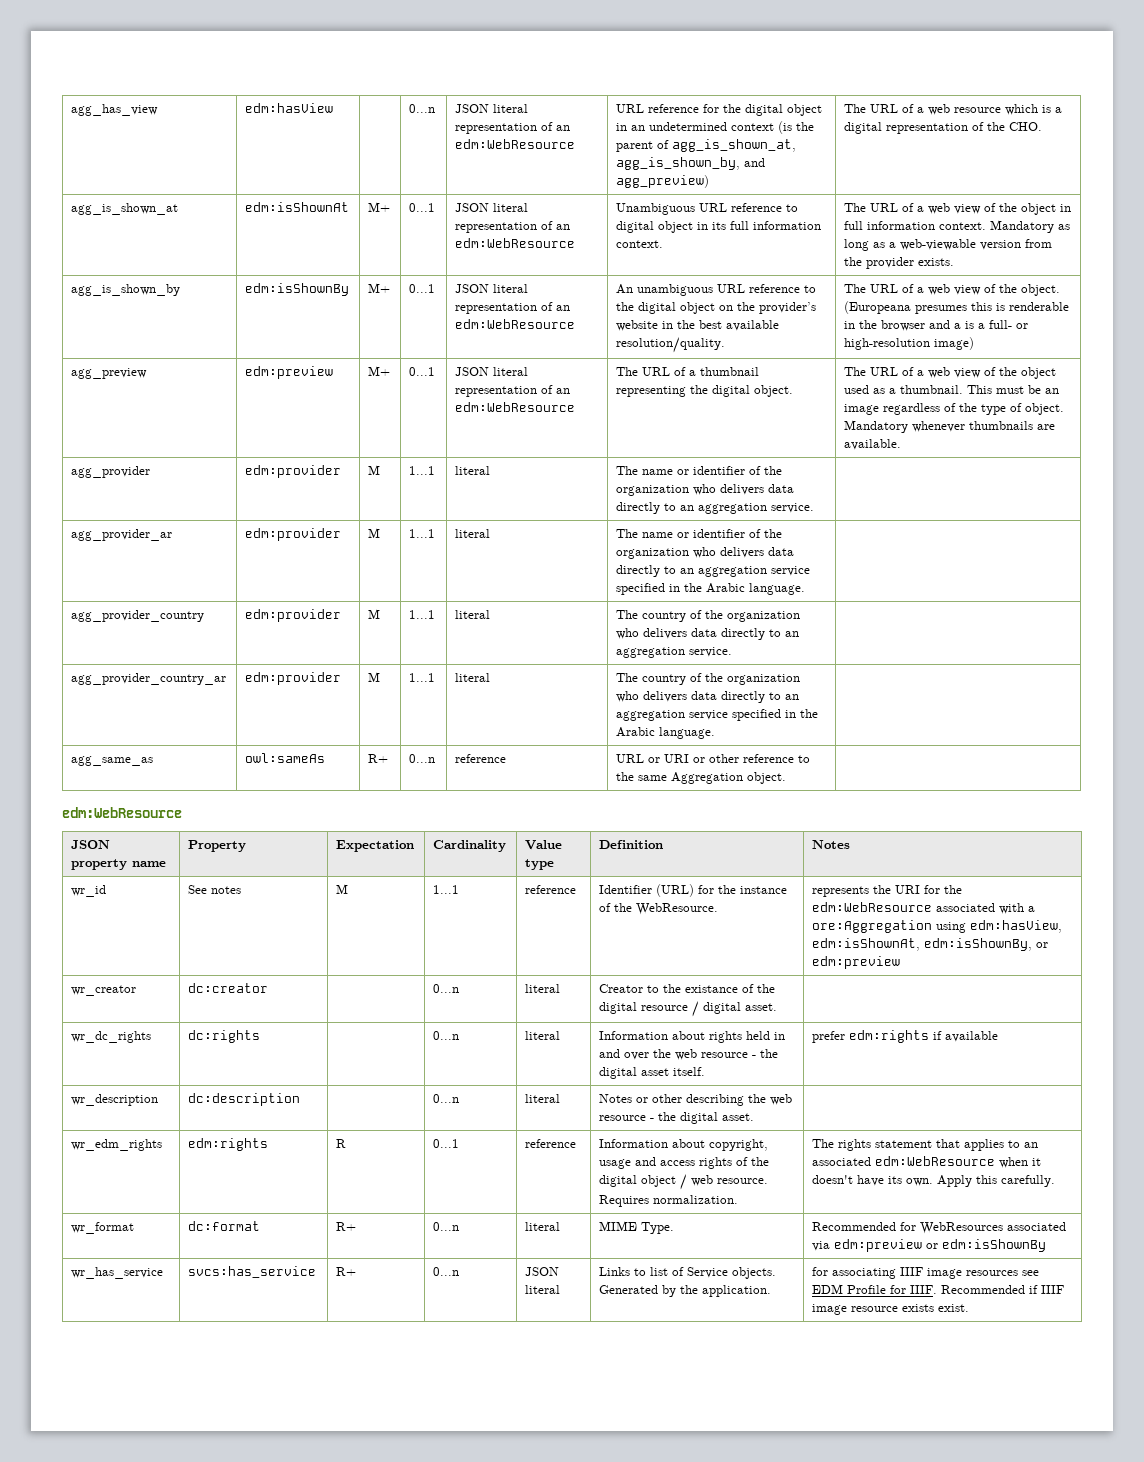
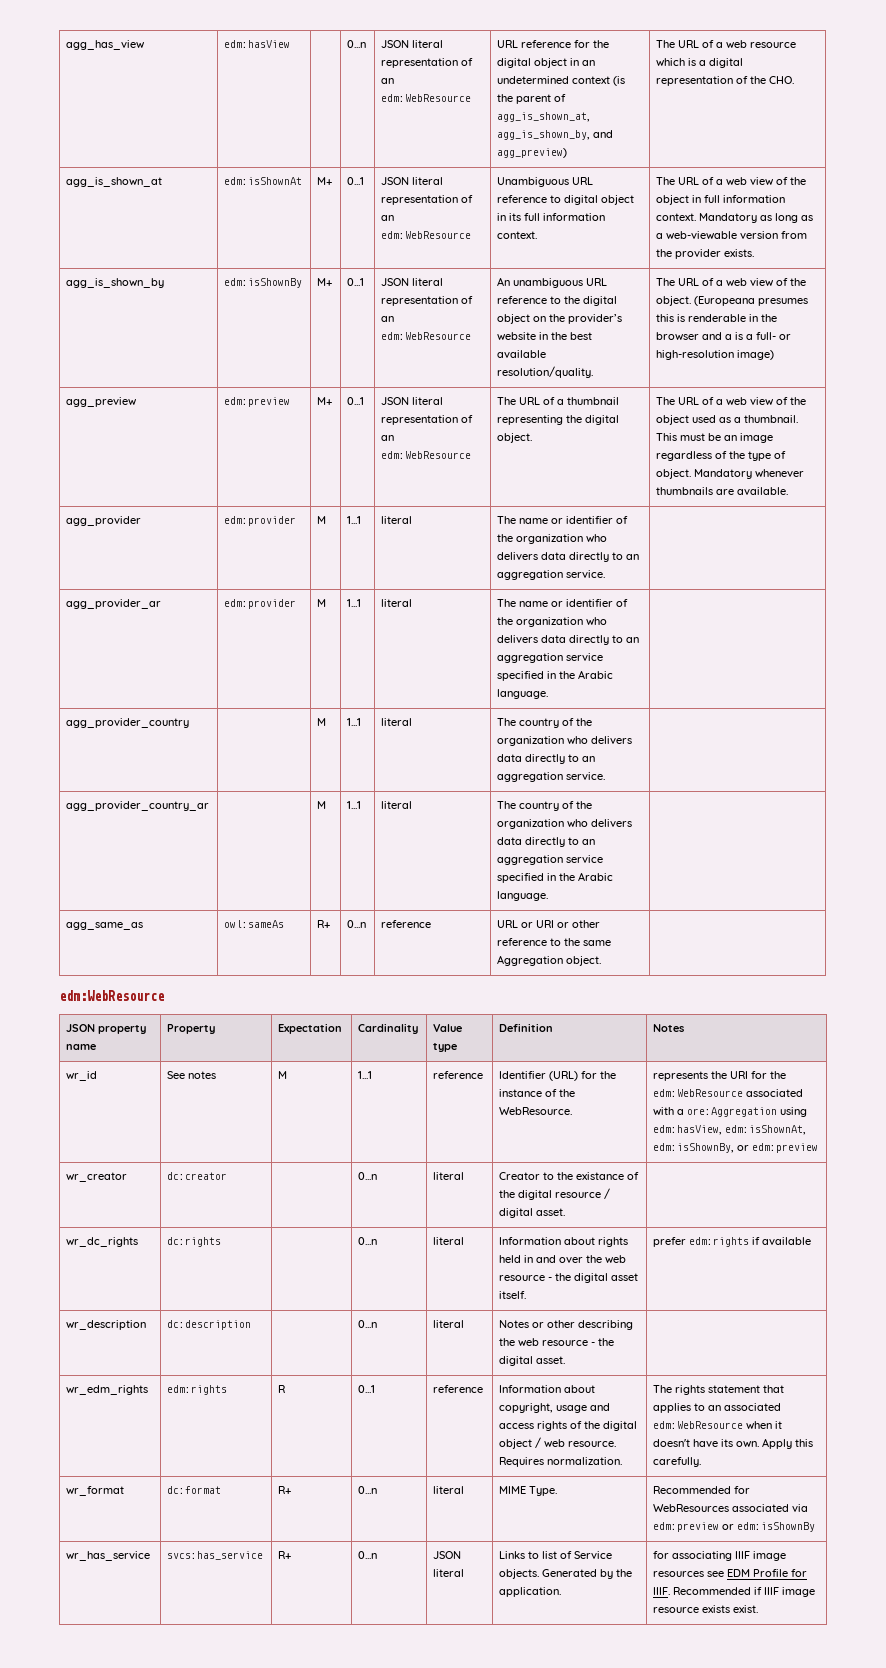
- agg_provider_country | edm:provider | M | 1...1 | literal | The country of the organization who delivers data directly to an aggregation service. |
+ agg_provider_country | | M | 1...1 | literal | The country of the organization who delivers data directly to an aggregation service. |
- agg_provider_country_ar | edm:provider | M | 1...1 | literal | The country of the organization who delivers data directly to an aggregation service specified in the Arabic language. |
+ agg_provider_country_ar | | M | 1...1 | literal | The country of the organization who delivers data directly to an aggregation service specified in the Arabic language. |

